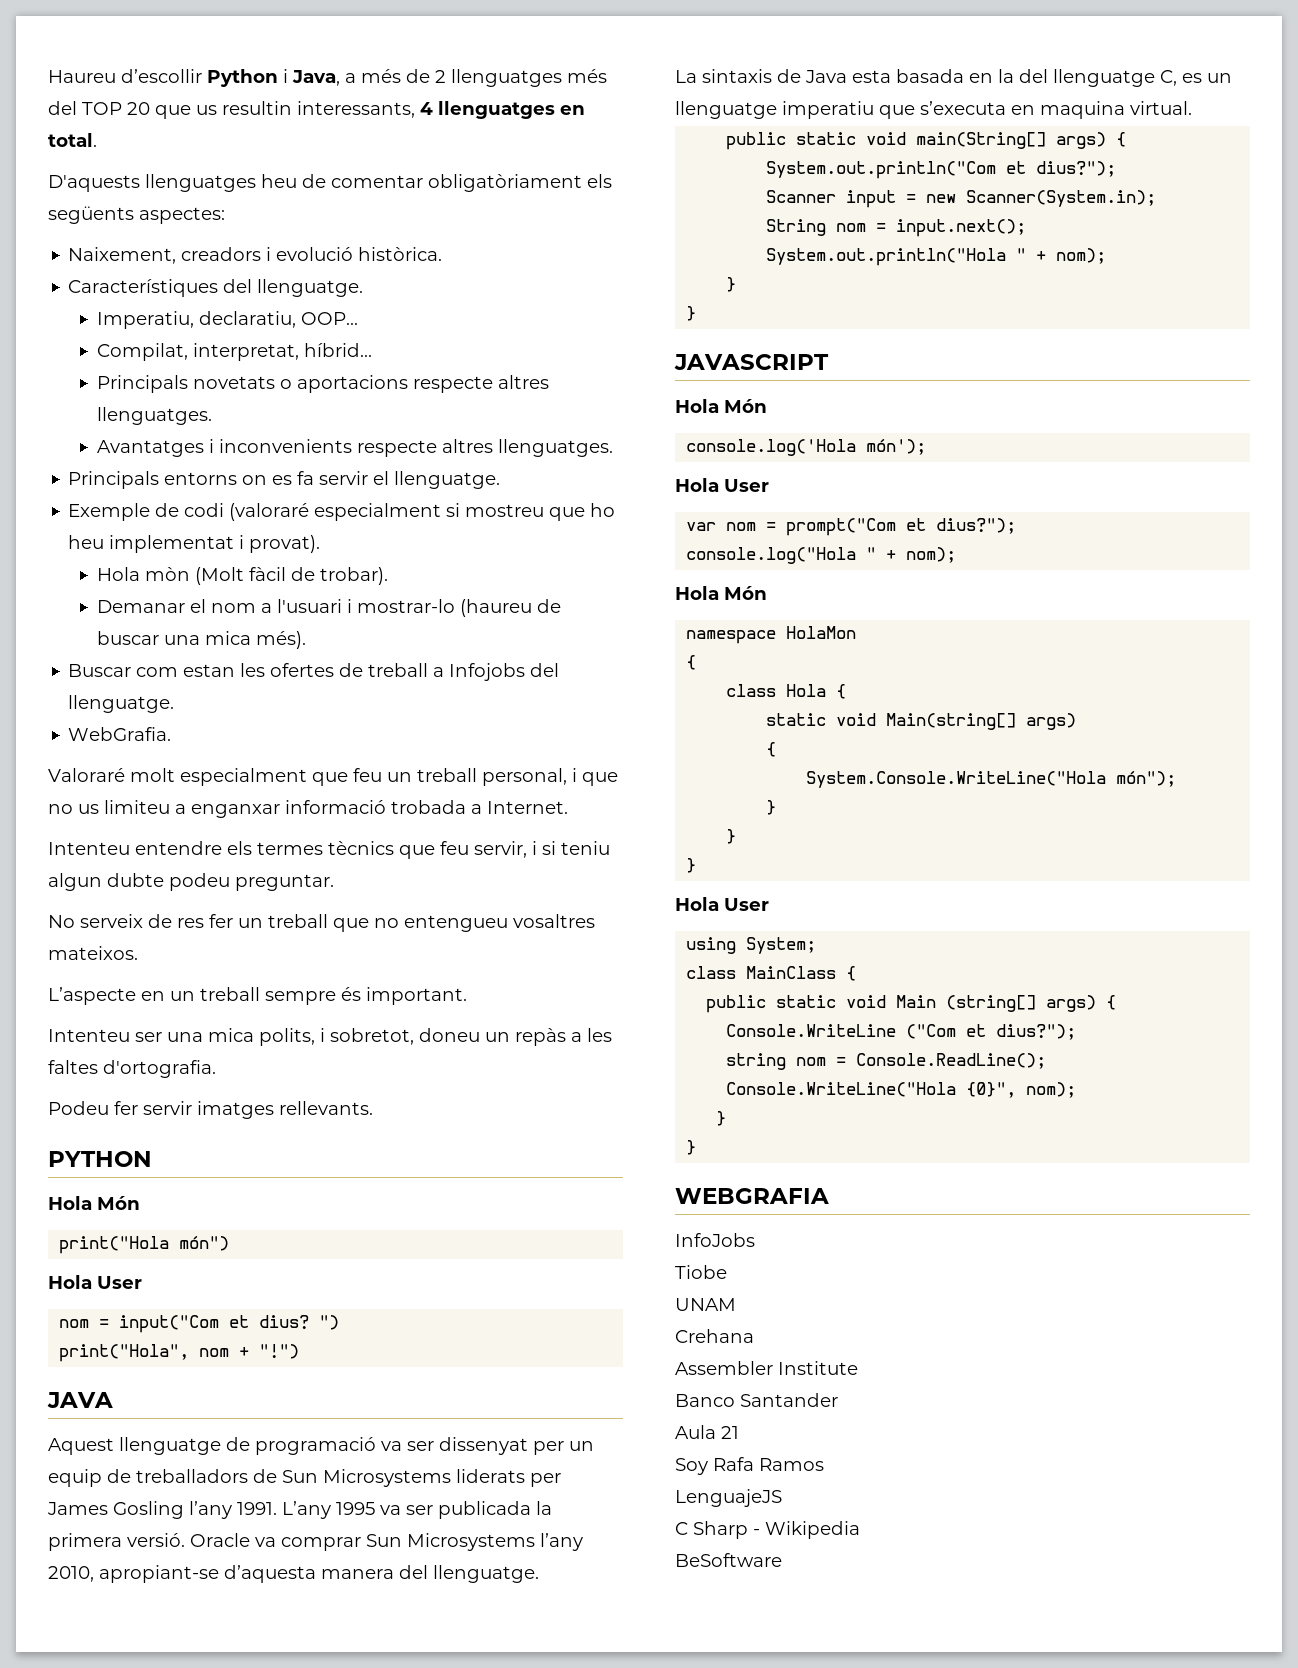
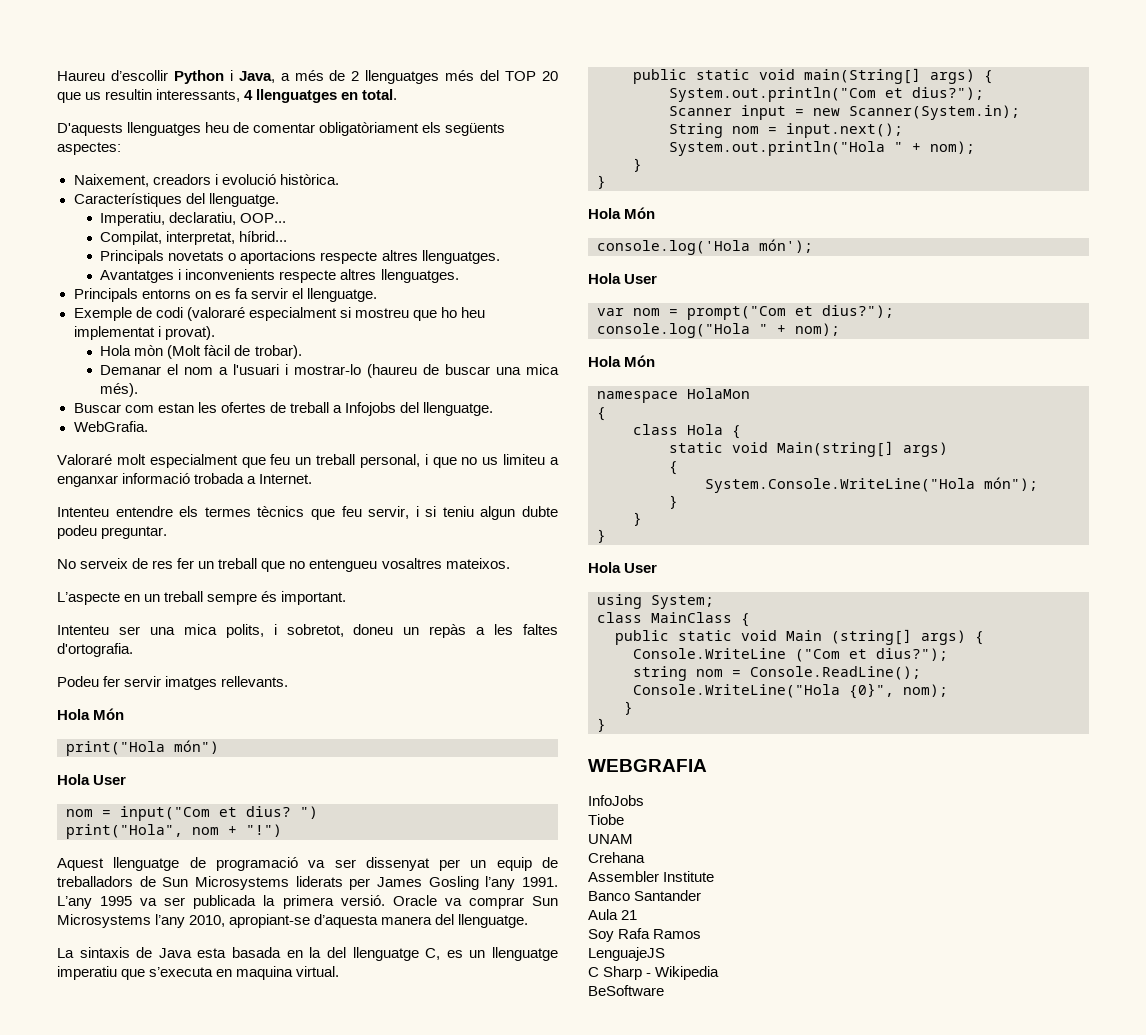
- PYTHON
- JAVA
- JAVASCRIPT

